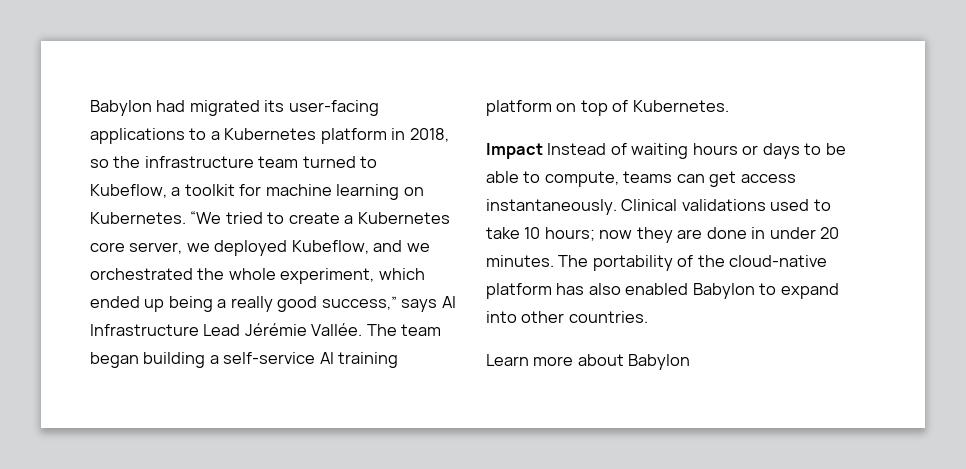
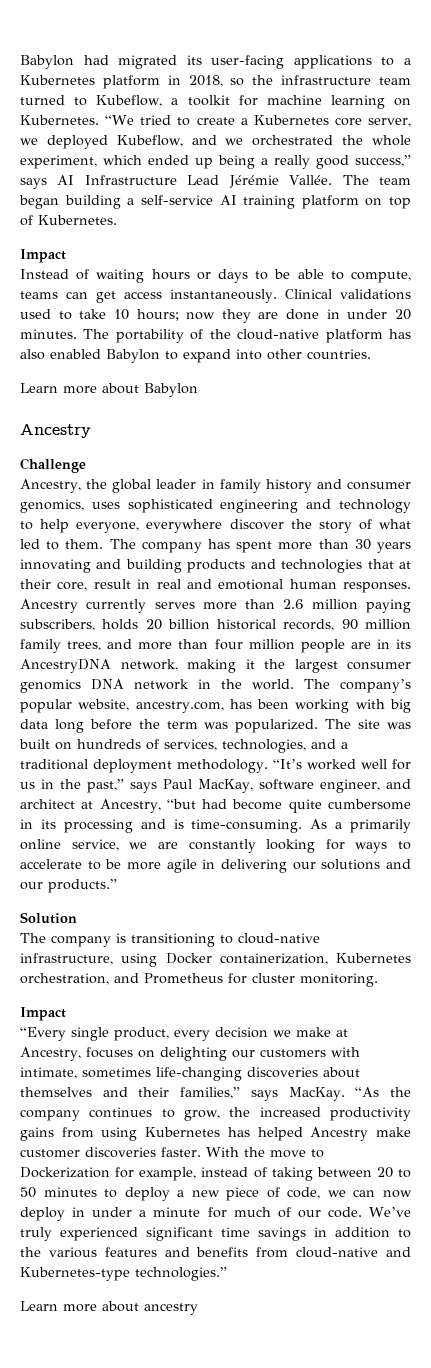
  The team began building a self-service AI training platform on top of Kubernetes.
- Impact Instead of waiting hours or days to be able to compute, teams can get access instantaneously.
+ Impact
+ Instead of waiting hours or days to be able to compute, teams can get access instantaneously.
  Learn more about Babylon
+ Ancestry
+ Challenge
+ Ancestry, the global leader in family history and consumer genomics, uses sophisticated engineering and technology to help everyone, everywhere discover the story of what led to them. The company has spent more than 30 years innovating and building products and technologies that at their core, result in real and emotional human responses. Ancestry currently serves more than 2.6 million paying subscribers, holds 20 billion historical records, 90 million family trees, and more than four million people are in its AncestryDNA network, making it the largest consumer genomics DNA network in the world. The company’s popular website, ancestry.com, has been working with big data long before the term was popularized. The site was built on hundreds of services, technologies, and a traditional deployment methodology. “It’s worked well for us in the past,” says Paul MacKay, software engineer, and architect at Ancestry, “but had become quite cumbersome in its processing and is time-consuming. As a primarily online service, we are constantly looking for ways to accelerate to be more agile in delivering our solutions and our products.”
+ Solution
+ The company is transitioning to cloud-native infrastructure, using Docker containerization, Kubernetes orchestration, and Prometheus for cluster monitoring.
+ Impact
+ “Every single product, every decision we make at Ancestry, focuses on delighting our customers with intimate, sometimes life-changing discoveries about themselves and their families,” says MacKay. “As the company continues to grow, the increased productivity gains from using Kubernetes has helped Ancestry make customer discoveries faster. With the move to Dockerization for example, instead of taking between 20 to 50 minutes to deploy a new piece of code, we can now deploy in under a minute for much of our code. We’ve truly experienced significant time savings in addition to the various features and benefits from cloud-native and Kubernetes-type technologies.”
+ Learn more about ancestry

